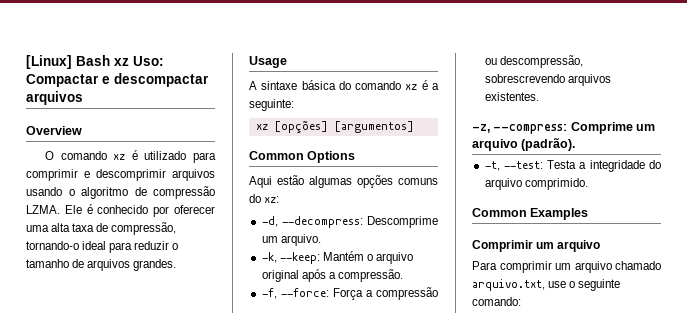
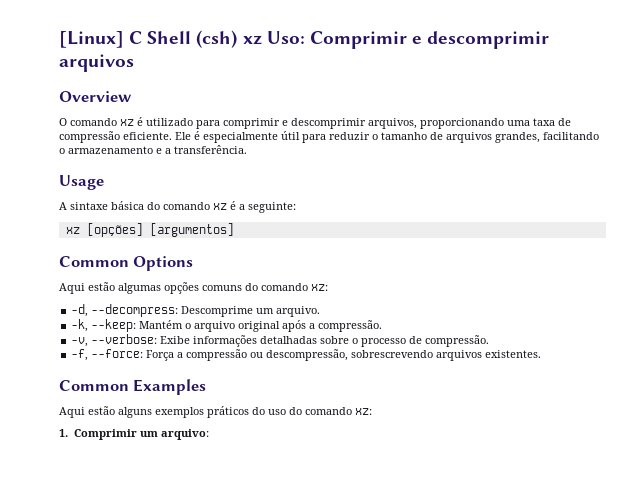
- [Linux] Bash xz Uso: Compactar e descompactar arquivos
+ [Linux] C Shell (csh) xz Uso: Comprimir e descomprimir arquivos
- O comando xz é utilizado para comprimir e descomprimir arquivos usando o algoritmo de compressão LZMA.
+ O comando xz é utilizado para comprimir e descomprimir arquivos, proporcionando uma taxa de compressão eficiente.
- Ele é conhecido por oferecer uma alta taxa de compressão, tornando-o ideal para reduzir o tamanho de arquivos grandes.
+ Ele é especialmente útil para reduzir o tamanho de arquivos grandes, facilitando o armazenamento e a transferência.
- Aqui estão algumas opções comuns do xz:
+ Aqui estão algumas opções comuns do comando xz:
+ -v, --verbose: Exibe informações detalhadas sobre o processo de compressão.
- -z, --compress: Comprime um arquivo (padrão).
- -t, --test: Testa a integridade do arquivo comprimido.
  Common Examples
- Comprimir um arquivo
- Para comprimir um arquivo chamado arquivo.txt, use o seguinte comando:
+ Aqui estão alguns exemplos práticos do uso do comando xz:
+ 1. Comprimir um arquivo:

